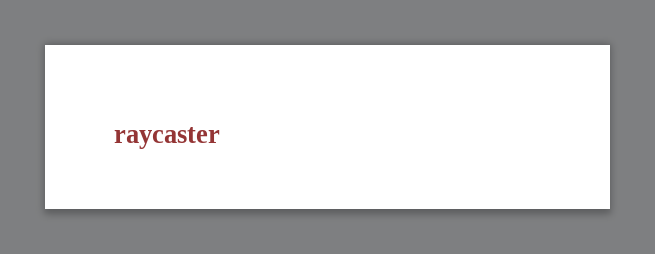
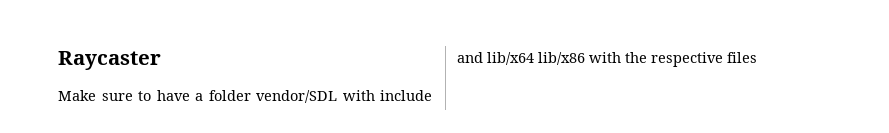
- raycaster
+ Raycaster
+ Make sure to have a folder vendor/SDL with include and lib/x64 lib/x86 with the respective files

